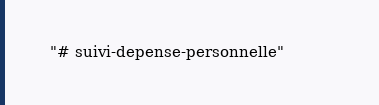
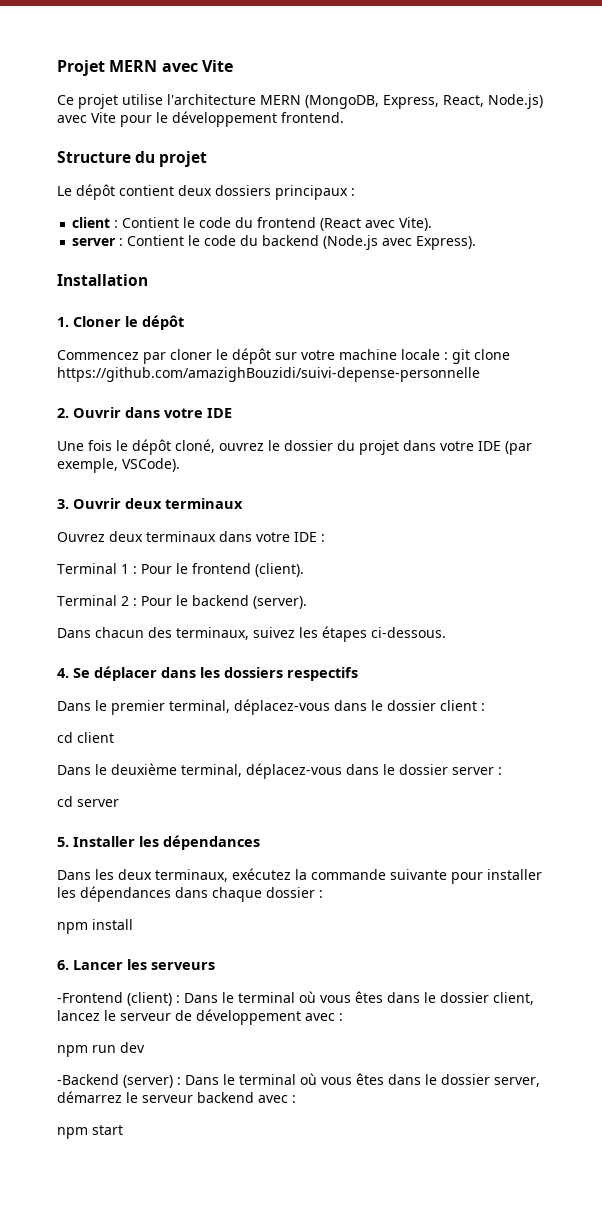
- "# suivi-depense-personnelle"
+ Projet MERN avec Vite
+ Ce projet utilise l'architecture MERN (MongoDB, Express, React, Node.js) avec Vite pour le développement frontend.
+ Structure du projet
+ Le dépôt contient deux dossiers principaux :
+ client : Contient le code du frontend (React avec Vite).
+ server : Contient le code du backend (Node.js avec Express).
+ Installation
+ 1. Cloner le dépôt
+ Commencez par cloner le dépôt sur votre machine locale : git clone https://github.com/amazighBouzidi/suivi-depense-personnelle
+ 2. Ouvrir dans votre IDE
+ Une fois le dépôt cloné, ouvrez le dossier du projet dans votre IDE (par exemple, VSCode).
+ 3. Ouvrir deux terminaux
+ Ouvrez deux terminaux dans votre IDE :
+ Terminal 1 : Pour le frontend (client).
+ Terminal 2 : Pour le backend (server).
+ Dans chacun des terminaux, suivez les étapes ci-dessous.
+ 4. Se déplacer dans les dossiers respectifs
+ Dans le premier terminal, déplacez-vous dans le dossier client :
+ cd client
+ Dans le deuxième terminal, déplacez-vous dans le dossier server :
+ cd server
+ 5. Installer les dépendances
+ Dans les deux terminaux, exécutez la commande suivante pour installer les dépendances dans chaque dossier :
+ npm install
+ 6. Lancer les serveurs
+ -Frontend (client) : Dans le terminal où vous êtes dans le dossier client, lancez le serveur de développement avec :
+ npm run dev
+ -Backend (server) : Dans le terminal où vous êtes dans le dossier server, démarrez le serveur backend avec :
+ npm start

